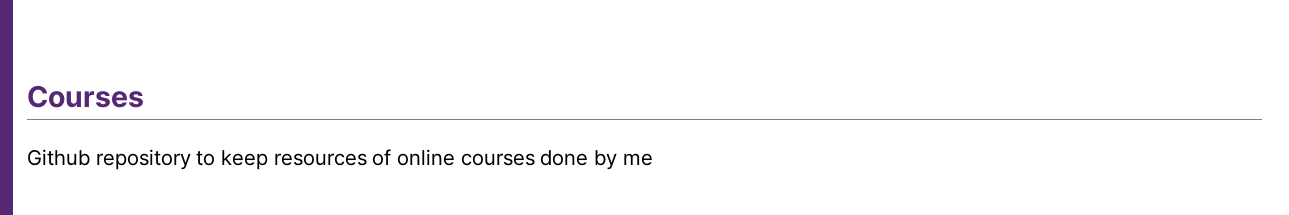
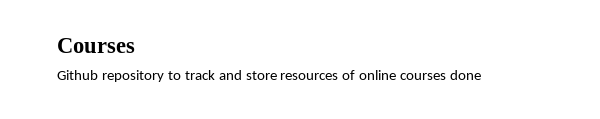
- Github repository to keep resources of online courses done by me
+ Github repository to track and store resources of online courses done

